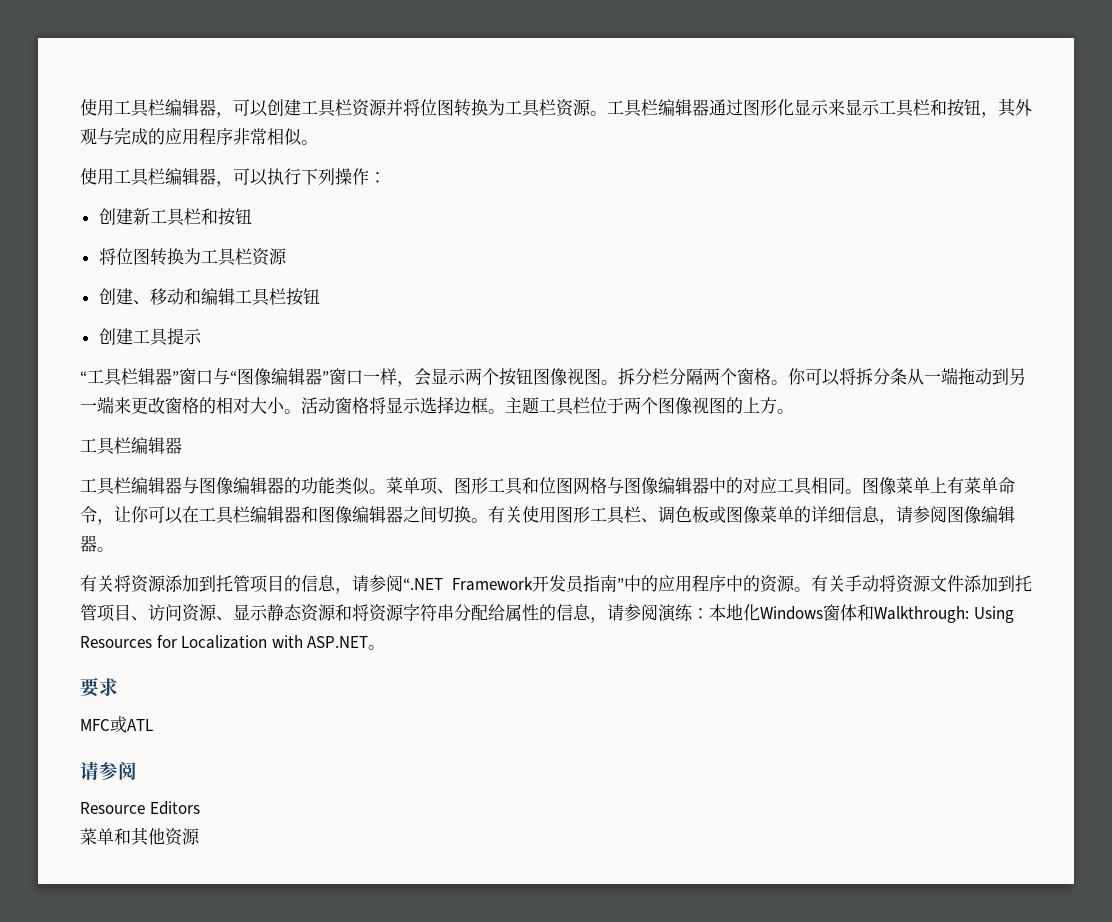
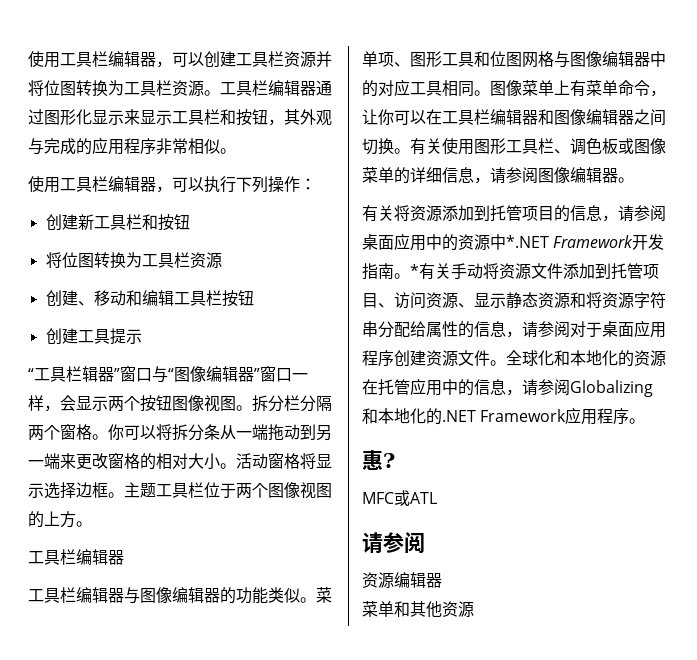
- 有关将资源添加到托管项目的信息，请参阅“.NET Framework开发员指南”中的应用程序中的资源。有关手动将资源文件添加到托管项目、访问资源、显示静态资源和将资源字符串分配给属性的信息，请参阅演练：本地化Windows窗体和Walkthrough: Using Resources for Localization with ASP.NET。
- 要求
+ 有关将资源添加到托管项目的信息，请参阅桌面应用中的资源中*.NET Framework开发指南。*有关手动将资源文件添加到托管项目、访问资源、显示静态资源和将资源字符串分配给属性的信息，请参阅对于桌面应用程序创建资源文件。全球化和本地化的资源在托管应用中的信息，请参阅Globalizing和本地化的.NET Framework应用程序。
+ 惠?
- Resource Editors
+ 资源编辑器

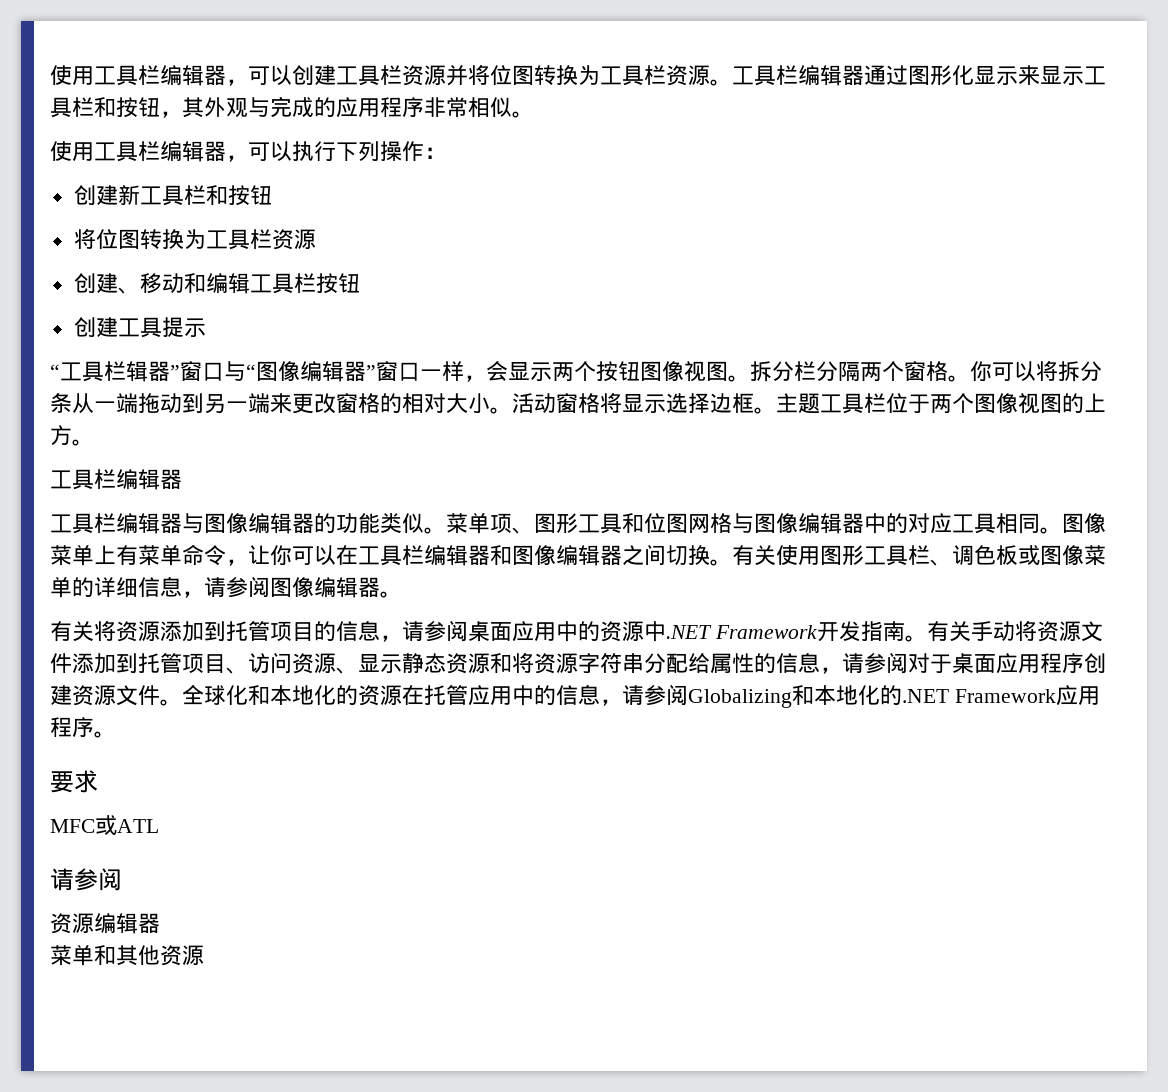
- 有关将资源添加到托管项目的信息，请参阅桌面应用中的资源中*.NET Framework开发指南。
+ 有关将资源添加到托管项目的信息，请参阅桌面应用中的资源中.NET Framework开发指南。
- *有关手动将资源文件添加到托管项目、访问资源、显示静态资源和将资源字符串分配给属性的信息，请参阅对于桌面应用程序创建资源文件。
+ 有关手动将资源文件添加到托管项目、访问资源、显示静态资源和将资源字符串分配给属性的信息，请参阅对于桌面应用程序创建资源文件。
- 惠?
+ 要求

